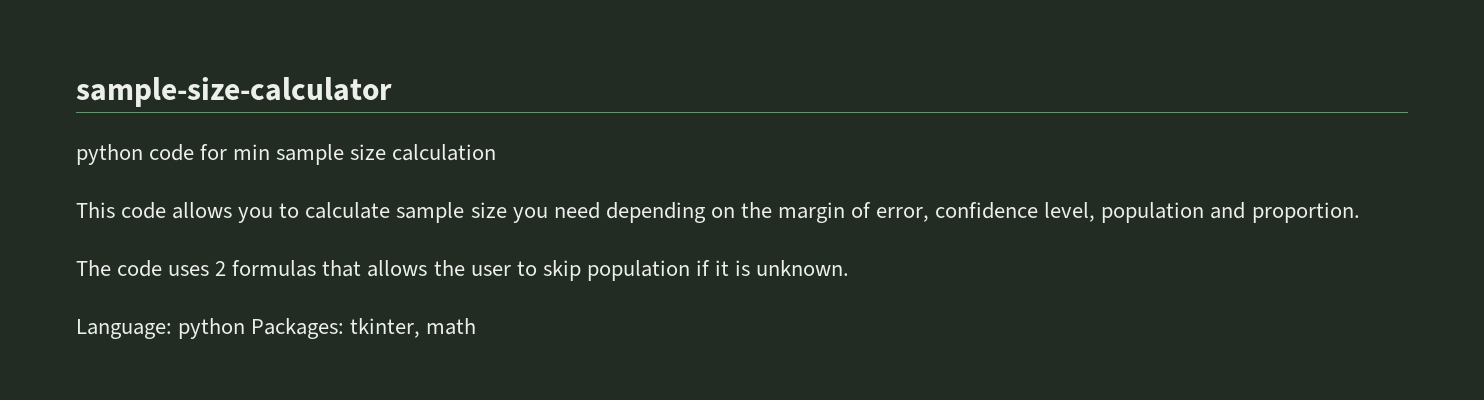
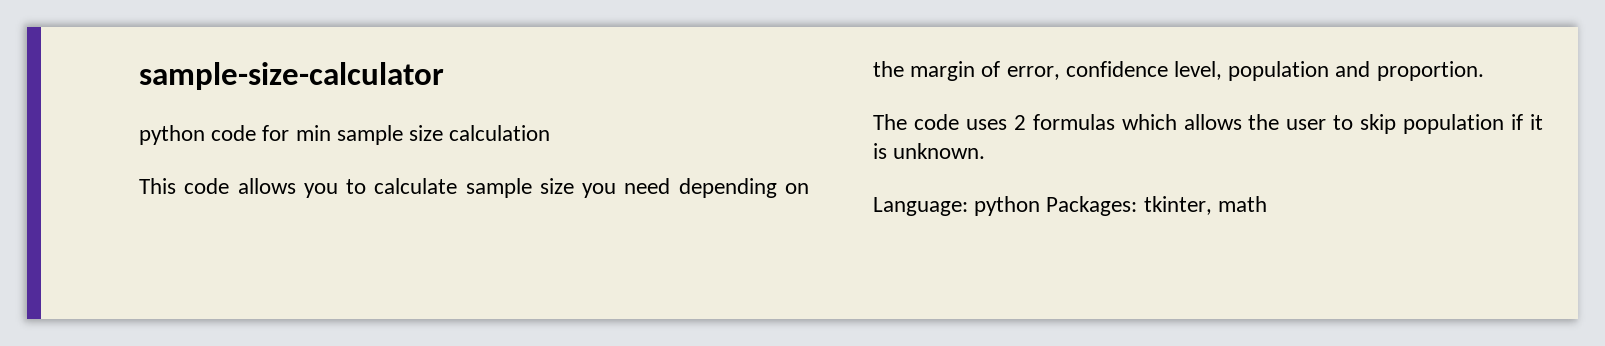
- The code uses 2 formulas that allows the user to skip population if it is unknown.
+ The code uses 2 formulas which allows the user to skip population if it is unknown.

